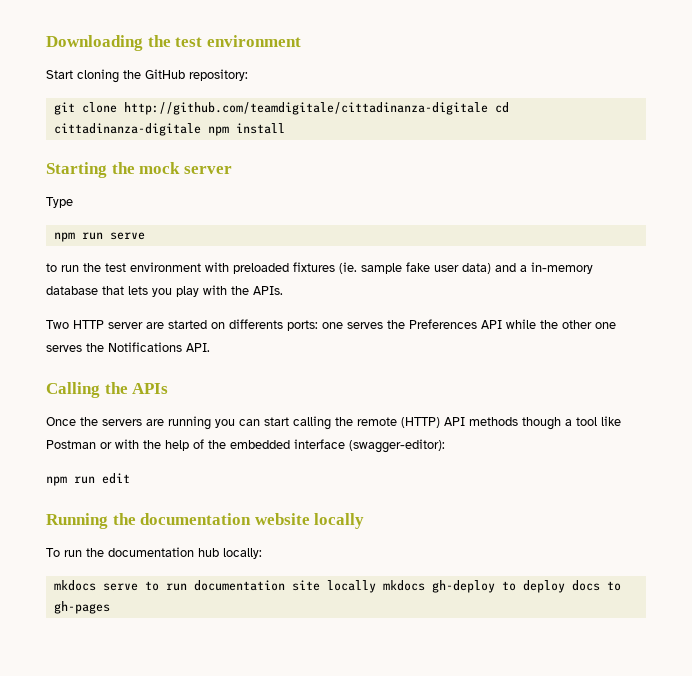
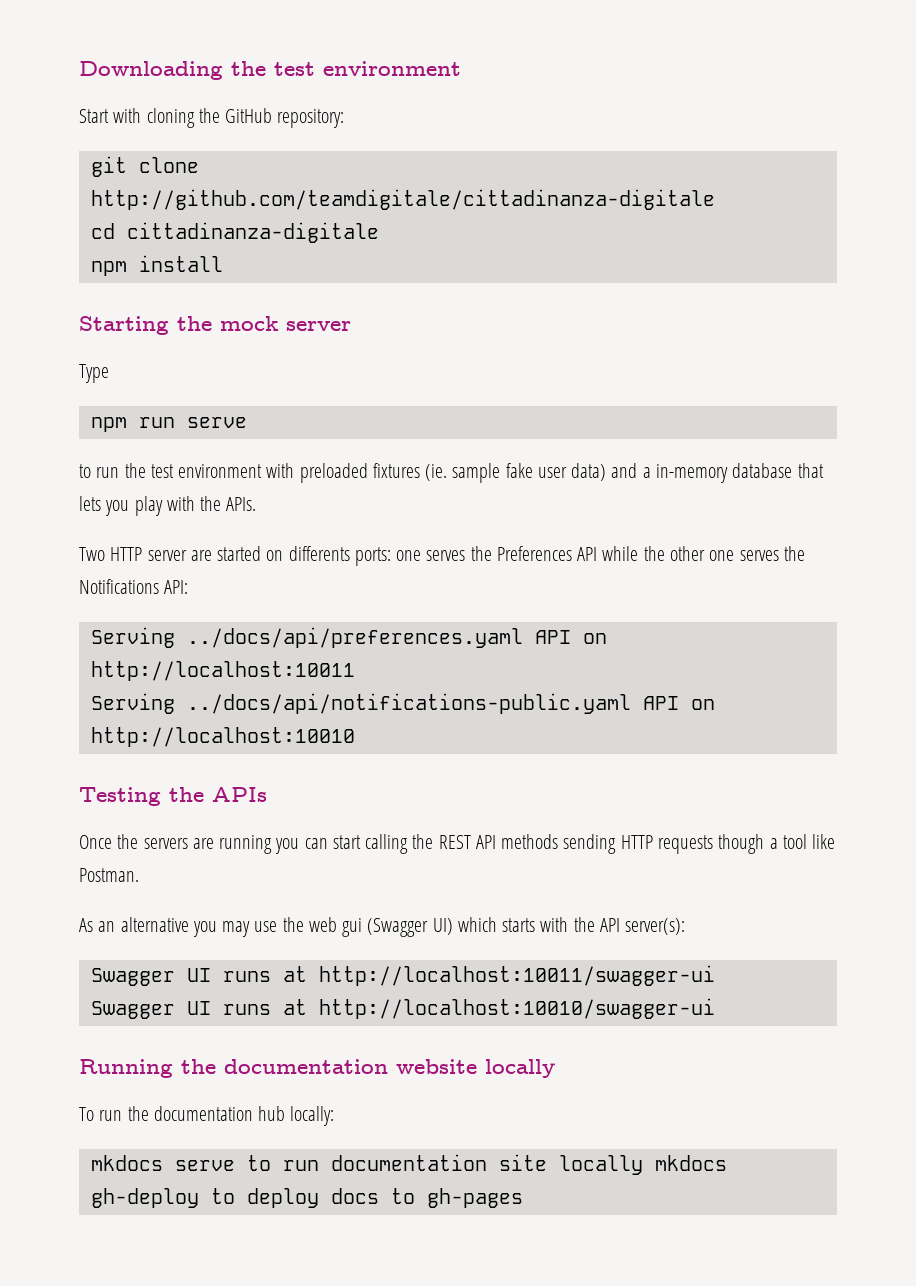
- Start cloning the GitHub repository:
+ Start with cloning the GitHub repository:
- git clone http://github.com/teamdigitale/cittadinanza-digitale cd cittadinanza-digitale npm install
+ git clone http://github.com/teamdigitale/cittadinanza-digitale
+ cd cittadinanza-digitale
+ npm install
- Two HTTP server are started on differents ports: one serves the Preferences API while the other one serves the Notifications API.
- Calling the APIs
+ Two HTTP server are started on differents ports: one serves the Preferences API while the other one serves the Notifications API:
+ Serving ../docs/api/preferences.yaml API on http://localhost:10011
+ Serving ../docs/api/notifications-public.yaml API on http://localhost:10010
+ Testing the APIs
- Once the servers are running you can start calling the remote (HTTP) API methods though a tool like Postman or with the help of the embedded interface (swagger-editor):
- npm run edit
+ Once the servers are running you can start calling the REST API methods sending HTTP requests though a tool like Postman.
+ As an alternative you may use the web gui (Swagger UI) which starts with the API server(s):
+ Swagger UI runs at http://localhost:10011/swagger-ui
+ Swagger UI runs at http://localhost:10010/swagger-ui

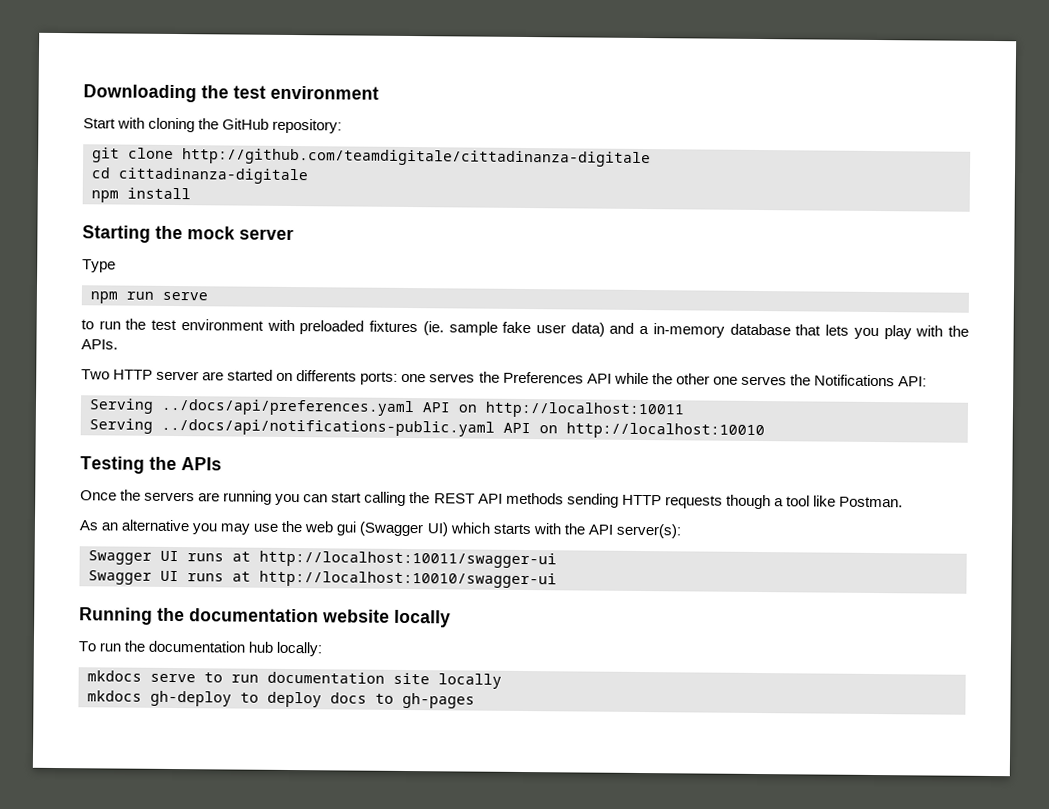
- mkdocs serve to run documentation site locally mkdocs gh-deploy to deploy docs to gh-pages
+ mkdocs serve to run documentation site locally
+ mkdocs gh-deploy to deploy docs to gh-pages

